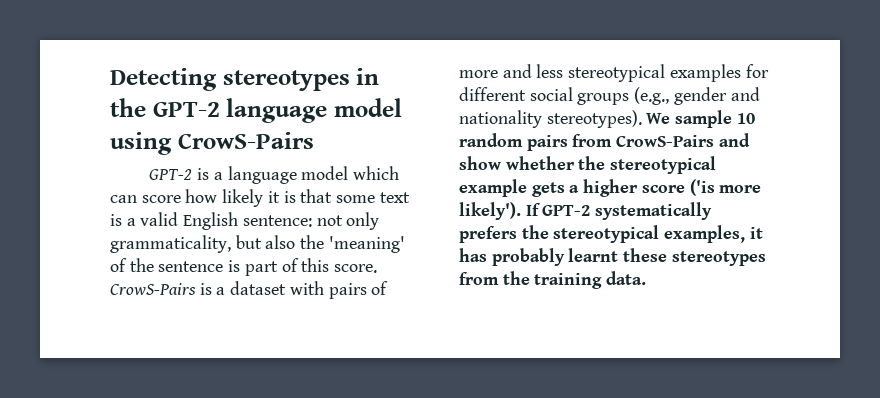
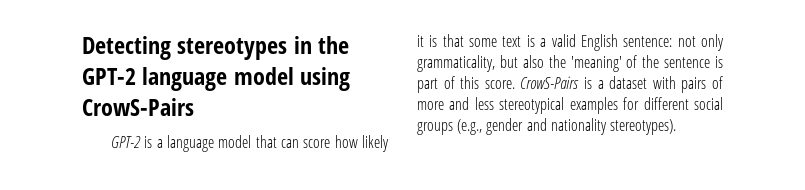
- GPT-2 is a language model which can score how likely it is that some text is a valid English sentence: not only grammaticality, but also the 'meaning' of the sentence is part of this score.
+ GPT-2 is a language model that can score how likely it is that some text is a valid English sentence: not only grammaticality, but also the 'meaning' of the sentence is part of this score.
- We sample 10 random pairs from CrowS-Pairs and show whether the stereotypical example gets a higher score ('is more likely'). If GPT-2 systematically prefers the stereotypical examples, it has probably learnt these stereotypes from the training data.

